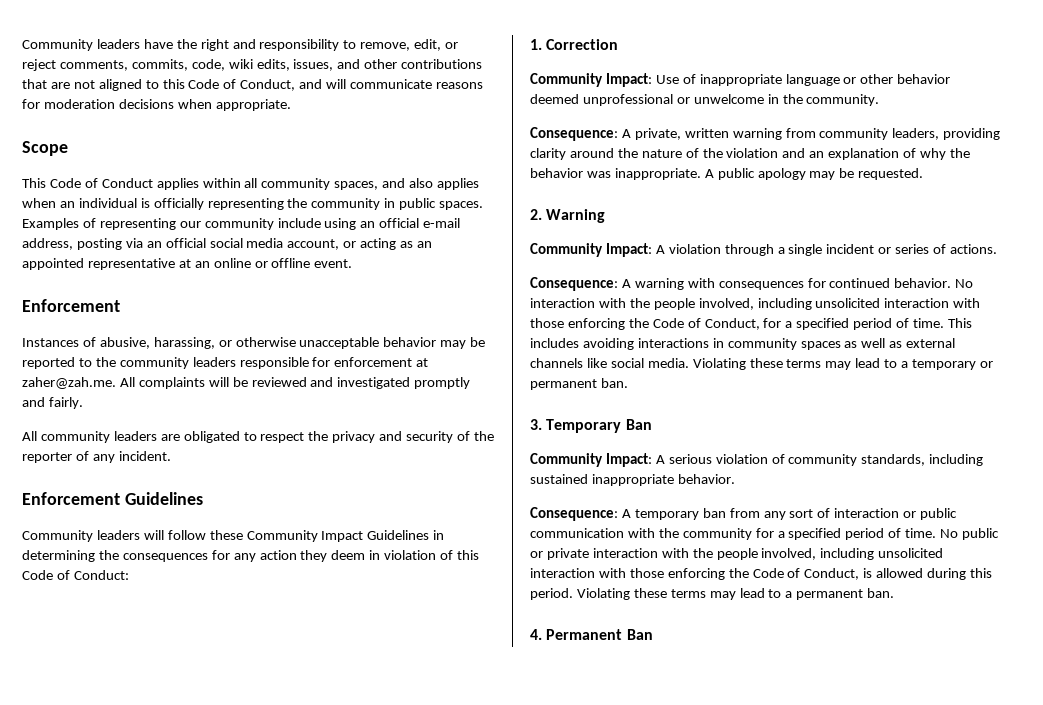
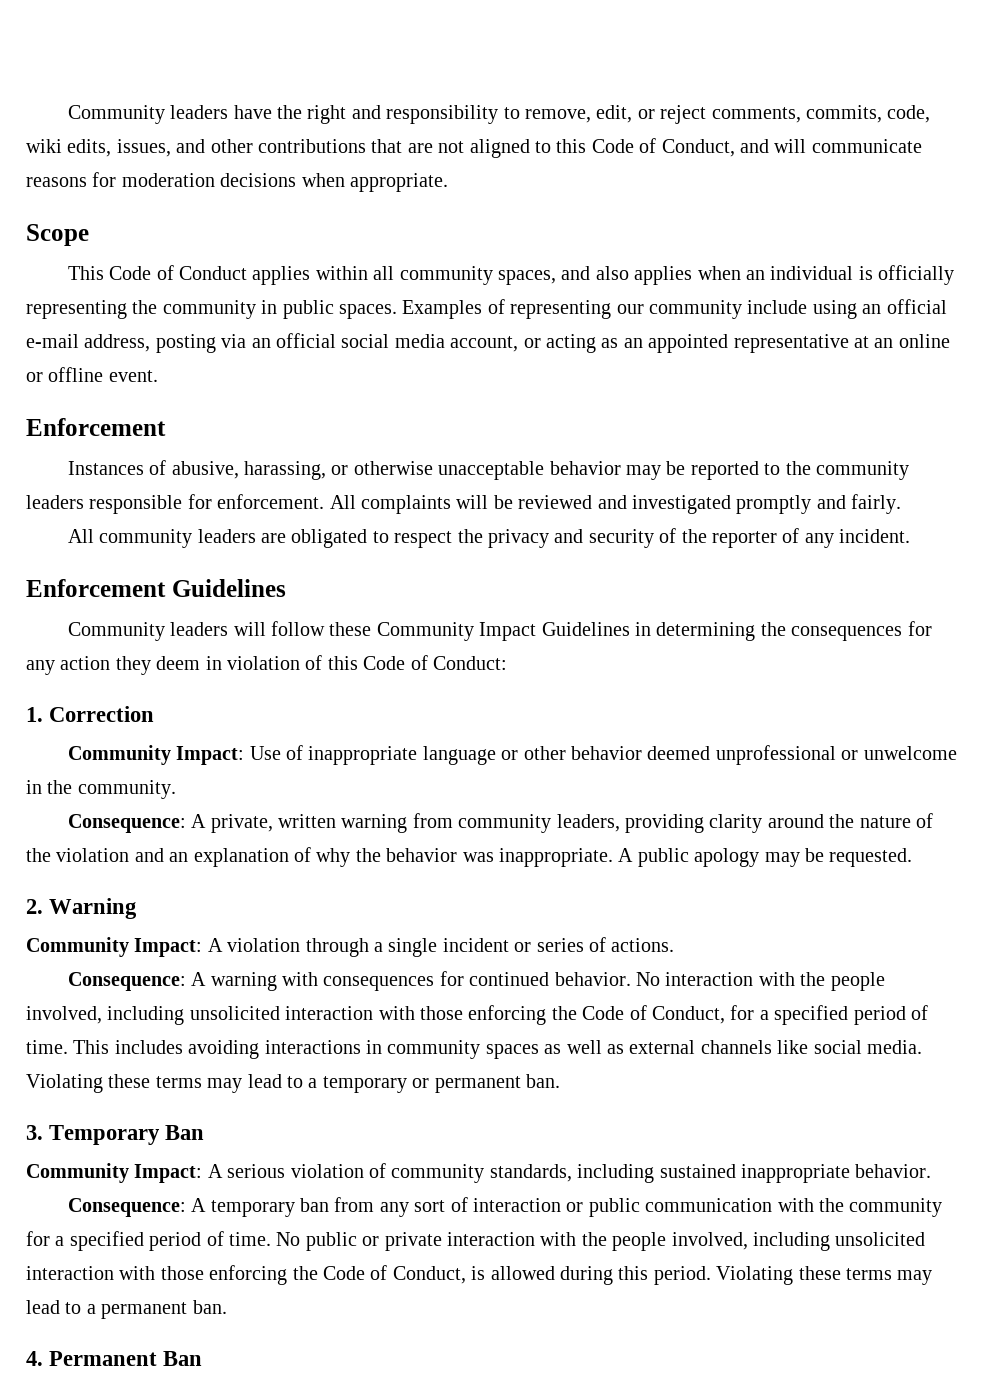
- Instances of abusive, harassing, or otherwise unacceptable behavior may be reported to the community leaders responsible for enforcement at zaher@zah.me. All complaints will be reviewed and investigated promptly and fairly.
+ Instances of abusive, harassing, or otherwise unacceptable behavior may be reported to the community leaders responsible for enforcement. All complaints will be reviewed and investigated promptly and fairly.

